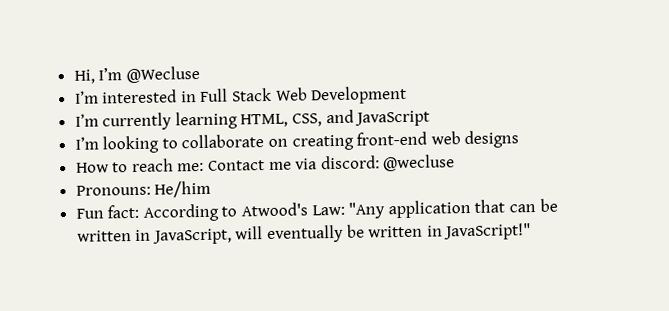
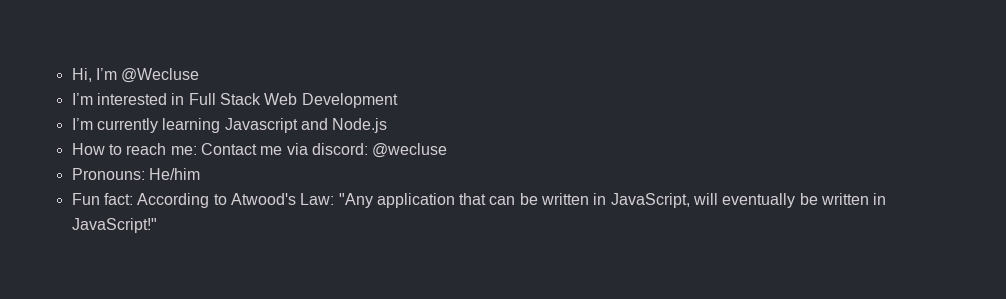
- I’m currently learning HTML, CSS, and JavaScript
- I’m looking to collaborate on creating front-end web designs
+ I’m currently learning Javascript and Node.js

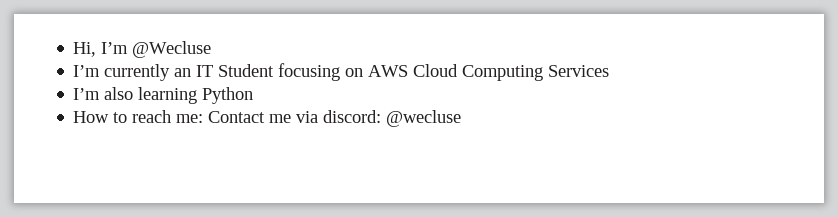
- I’m interested in Full Stack Web Development
- I’m currently learning Javascript and Node.js
+ I’m currently an IT Student focusing on AWS Cloud Computing Services
+ I’m also learning Python
- Pronouns: He/him
- Fun fact: According to Atwood's Law: "Any application that can be written in JavaScript, will eventually be written in JavaScript!"

